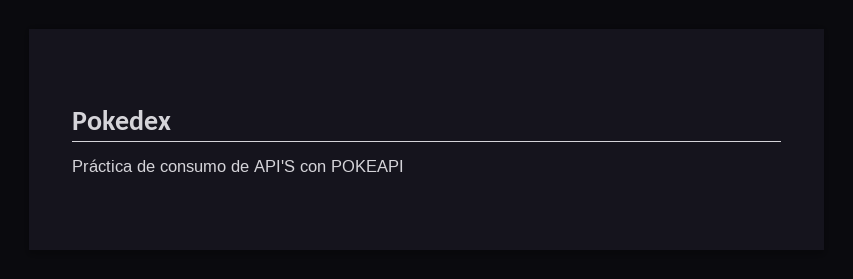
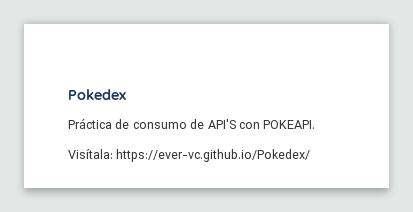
- Práctica de consumo de API'S con POKEAPI
+ Práctica de consumo de API'S con POKEAPI.
+ Visítala: https://ever-vc.github.io/Pokedex/

